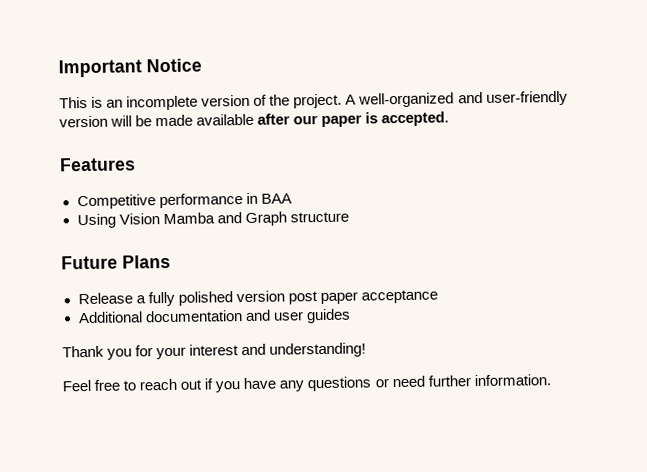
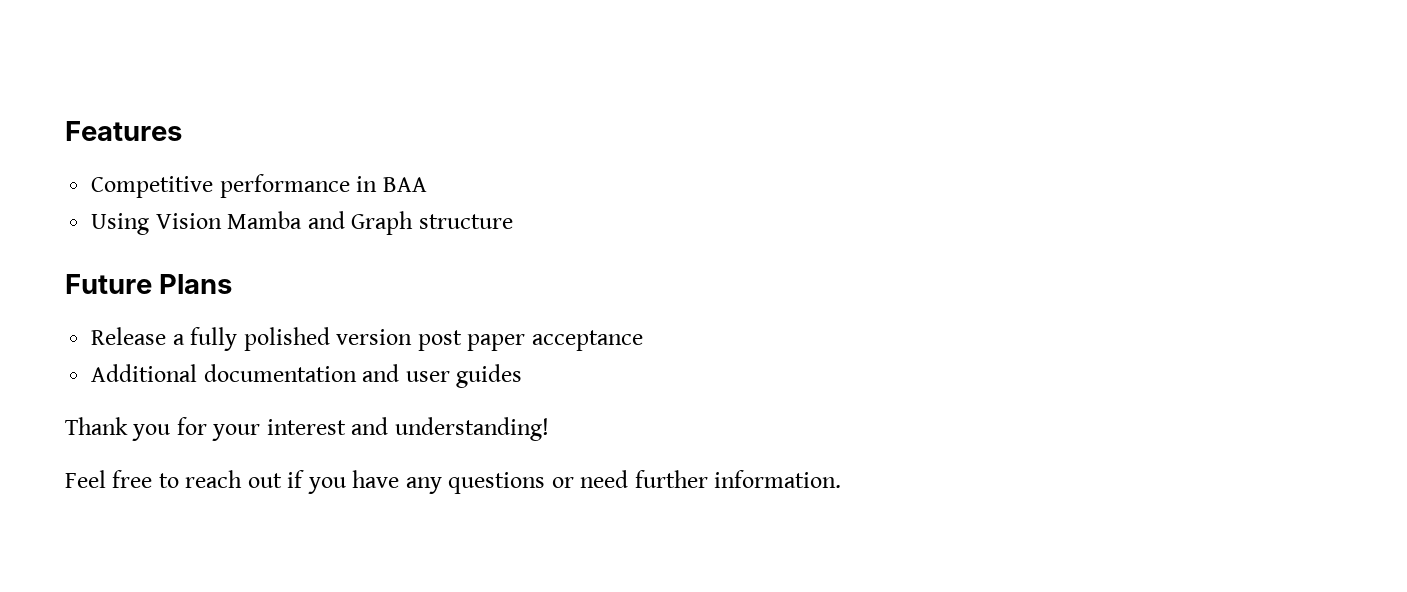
- Important Notice
- This is an incomplete version of the project. A well-organized and user-friendly version will be made available after our paper is accepted.

